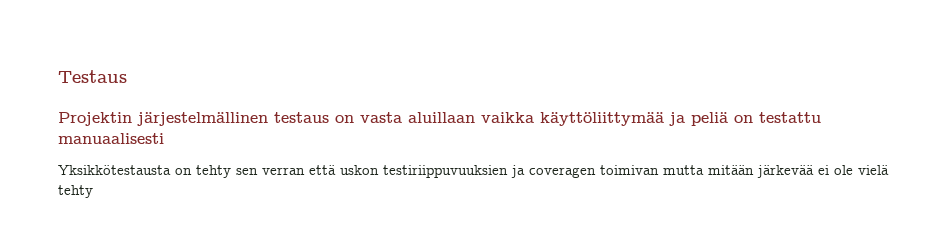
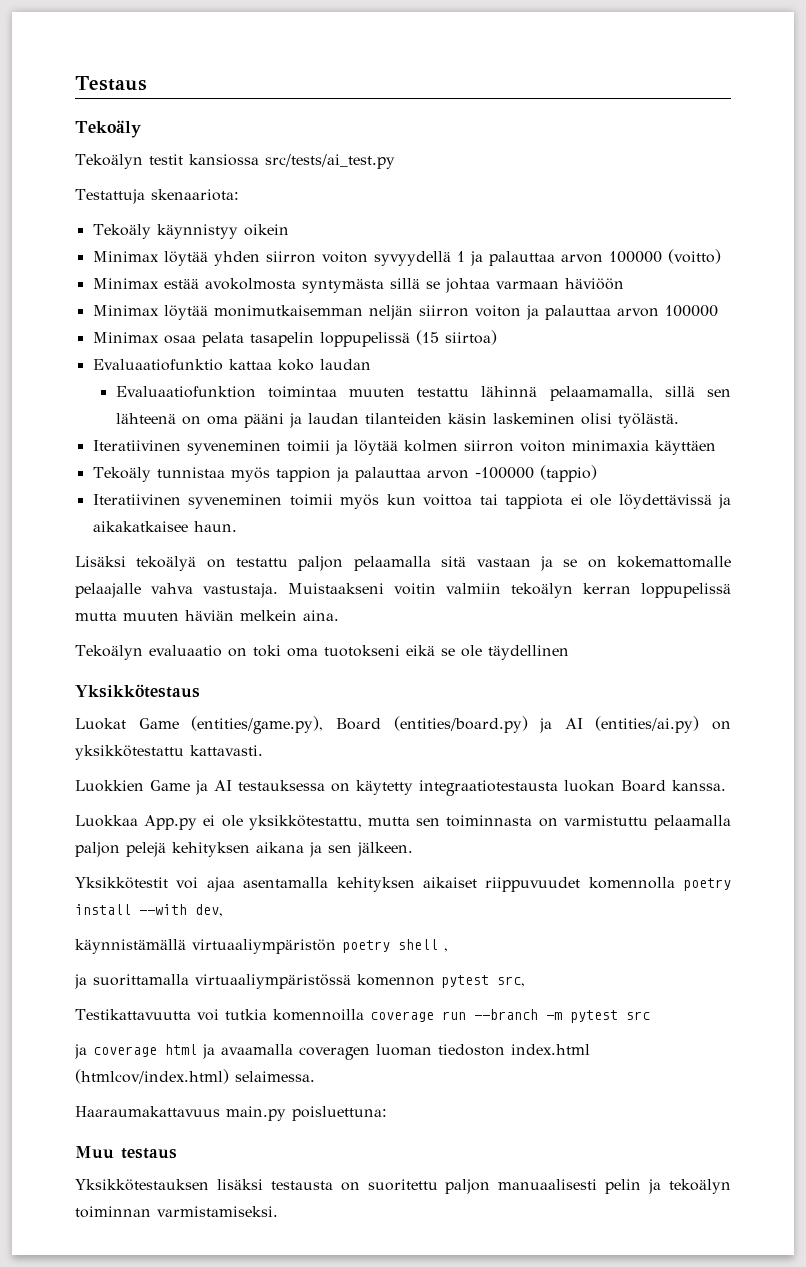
  Testaus
- Projektin järjestelmällinen testaus on vasta aluillaan vaikka käyttöliittymää ja peliä on testattu manuaalisesti
- Yksikkötestausta on tehty sen verran että uskon testiriippuvuuksien ja coveragen toimivan mutta mitään järkevää ei ole vielä tehty
+ Tekoäly
+ Tekoälyn testit kansiossa src/tests/ai_test.py
+ Testattuja skenaariota:
+ Tekoäly käynnistyy oikein
+ Minimax löytää yhden siirron voiton syvyydellä 1 ja palauttaa arvon 100000 (voitto)
+ Minimax estää avokolmosta syntymästa sillä se johtaa varmaan häviöön
+ Minimax löytää monimutkaisemman neljän siirron voiton ja palauttaa arvon 100000
+ Minimax osaa pelata tasapelin loppupelissä (15 siirtoa)
+ Evaluaatiofunktio kattaa koko laudan
+ Evaluaatiofunktion toimintaa muuten testattu lähinnä pelaamamalla, sillä sen lähteenä on oma pääni ja laudan tilanteiden käsin laskeminen olisi työlästä.
+ Iteratiivinen syveneminen toimii ja löytää kolmen siirron voiton minimaxia käyttäen
+ Tekoäly tunnistaa myös tappion ja palauttaa arvon -100000 (tappio)
+ Iteratiivinen syveneminen toimii myös kun voittoa tai tappiota ei ole löydettävissä ja aikakatkaisee haun.
+ Lisäksi tekoälyä on testattu paljon pelaamalla sitä vastaan ja se on kokemattomalle pelaajalle vahva vastustaja. Muistaakseni voitin valmiin tekoälyn kerran loppupelissä mutta muuten häviän melkein aina.
+ Tekoälyn evaluaatio on toki oma tuotokseni eikä se ole täydellinen
+ Yksikkötestaus
+ Luokat Game (entities/game.py), Board (entities/board.py) ja AI (entities/ai.py) on yksikkötestattu kattavasti.
+ Luokkien Game ja AI testauksessa on käytetty integraatiotestausta luokan Board kanssa.
+ Luokkaa App.py ei ole yksikkötestattu, mutta sen toiminnasta on varmistuttu pelaamalla paljon pelejä kehityksen aikana ja sen jälkeen.
+ Yksikkötestit voi ajaa asentamalla kehityksen aikaiset riippuvuudet komennolla poetry install --with dev,
+ käynnistämällä virtuaaliympäristön poetry shell ,
+ ja suorittamalla virtuaaliympäristössä komennon pytest src,
+ Testikattavuutta voi tutkia komennoilla coverage run --branch -m pytest src
+ ja coverage html ja avaamalla coveragen luoman tiedoston index.html (htmlcov/index.html) selaimessa.
+ Haaraumakattavuus main.py poisluettuna:
+ Muu testaus
+ Yksikkötestauksen lisäksi testausta on suoritettu paljon manuaalisesti pelin ja tekoälyn toiminnan varmistamiseksi.

